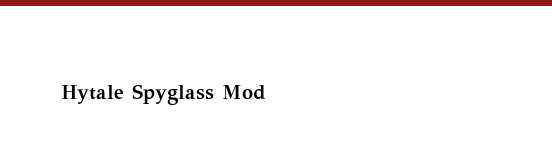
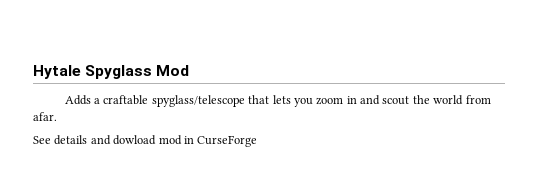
+ Adds a craftable spyglass/telescope that lets you zoom in and scout the world from afar.
+ See details and dowload mod in CurseForge

